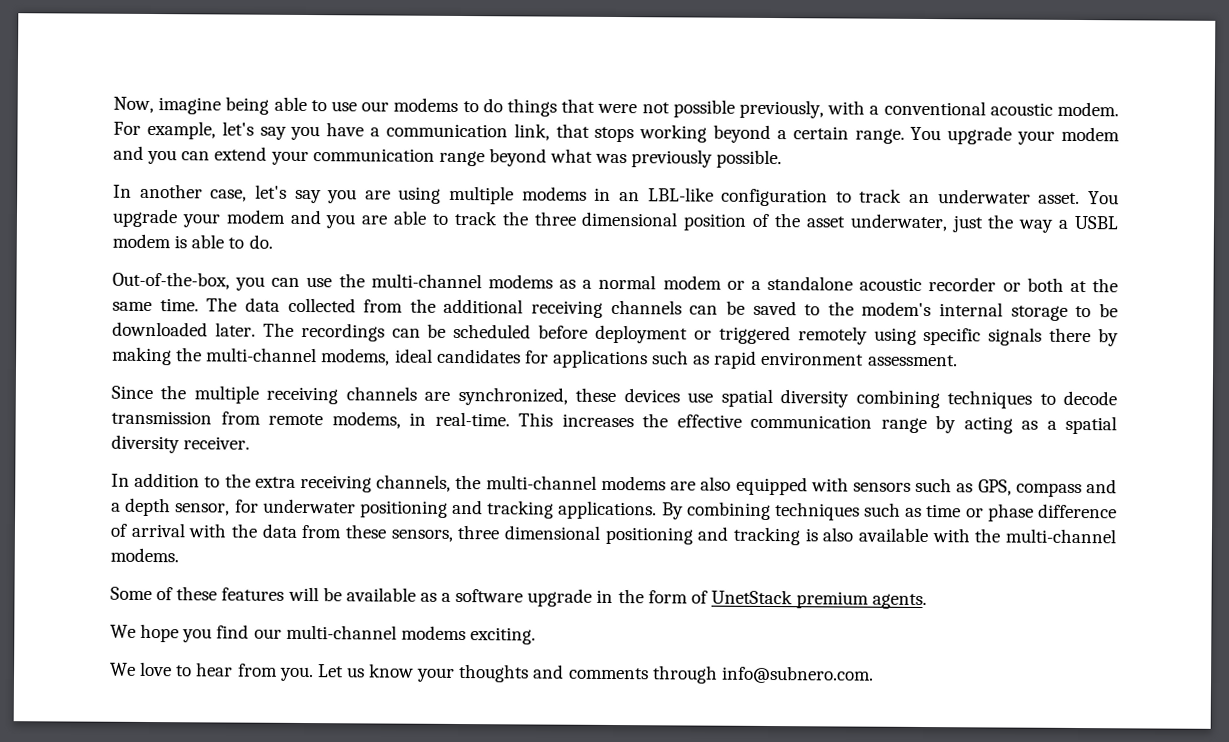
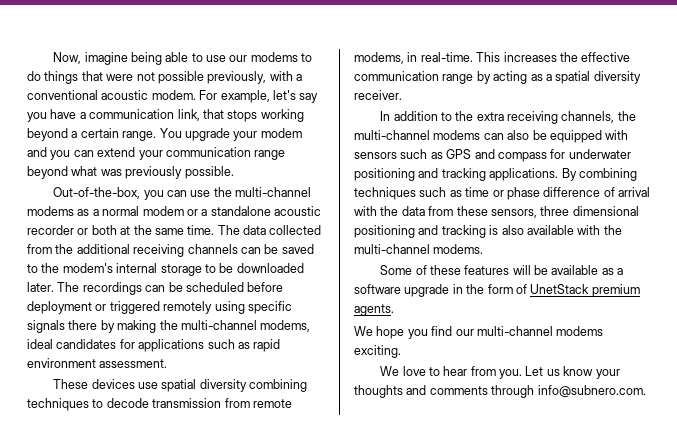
- In another case, let's say you are using multiple modems in an LBL-like configuration to track an underwater asset. You upgrade your modem and you are able to track the three dimensional position of the asset underwater, just the way a USBL modem is able to do.
- Since the multiple receiving channels are synchronized, these devices use spatial diversity combining techniques to decode transmission from remote modems, in real-time.
+ These devices use spatial diversity combining techniques to decode transmission from remote modems, in real-time.
- In addition to the extra receiving channels, the multi-channel modems are also equipped with sensors such as GPS, compass and a depth sensor, for underwater positioning and tracking applications.
+ In addition to the extra receiving channels, the multi-channel modems can also be equipped with sensors such as GPS and compass for underwater positioning and tracking applications.

